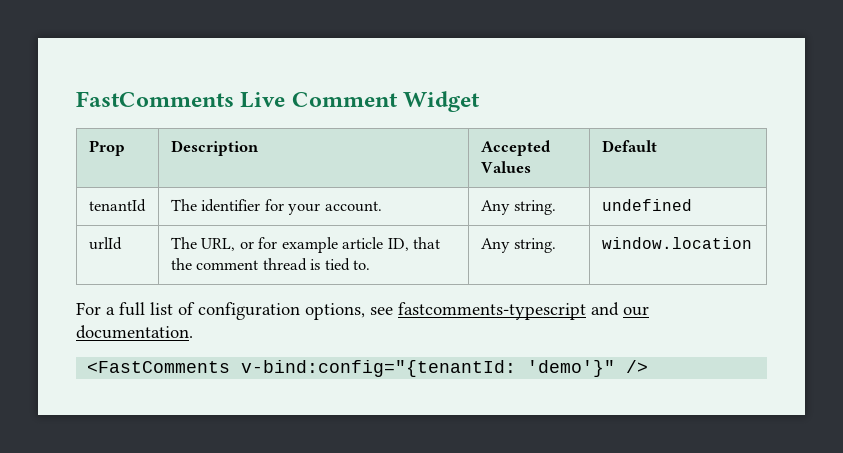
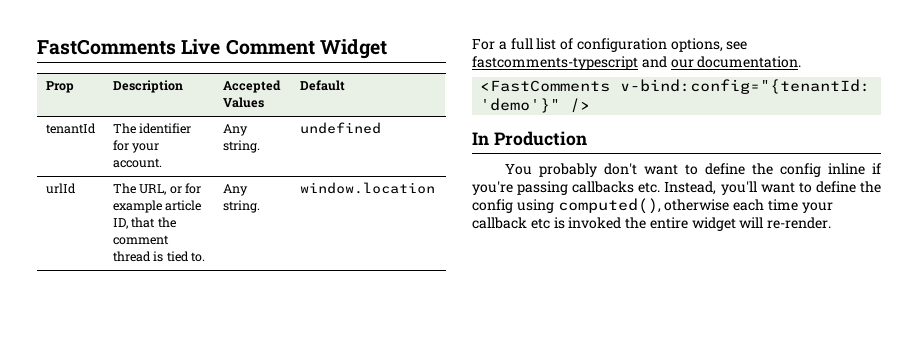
+ In Production
+ You probably don't want to define the config inline if you're passing callbacks etc. Instead, you'll want to define the config using computed(), otherwise each time your callback etc is invoked the entire widget will re-render.

